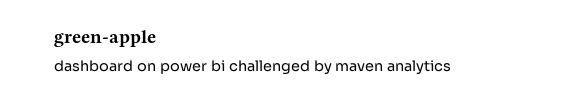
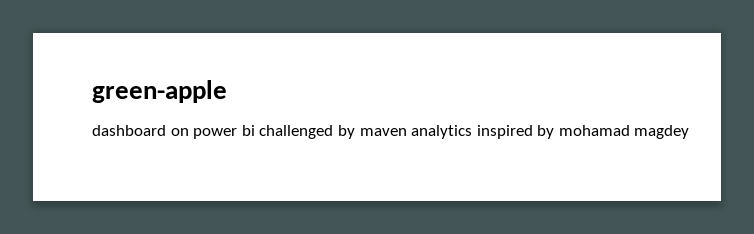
- dashboard on power bi challenged by maven analytics
+ dashboard on power bi challenged by maven analytics inspired by mohamad magdey

